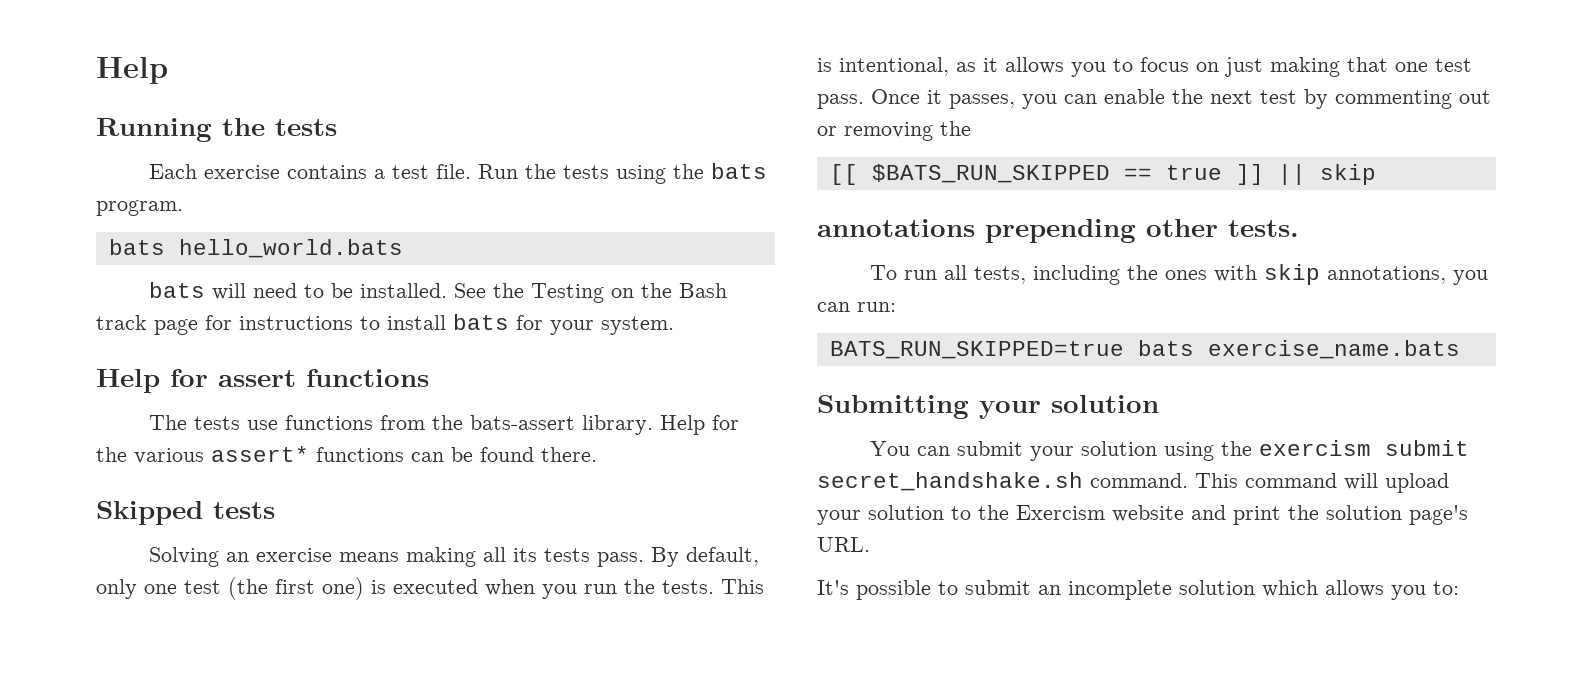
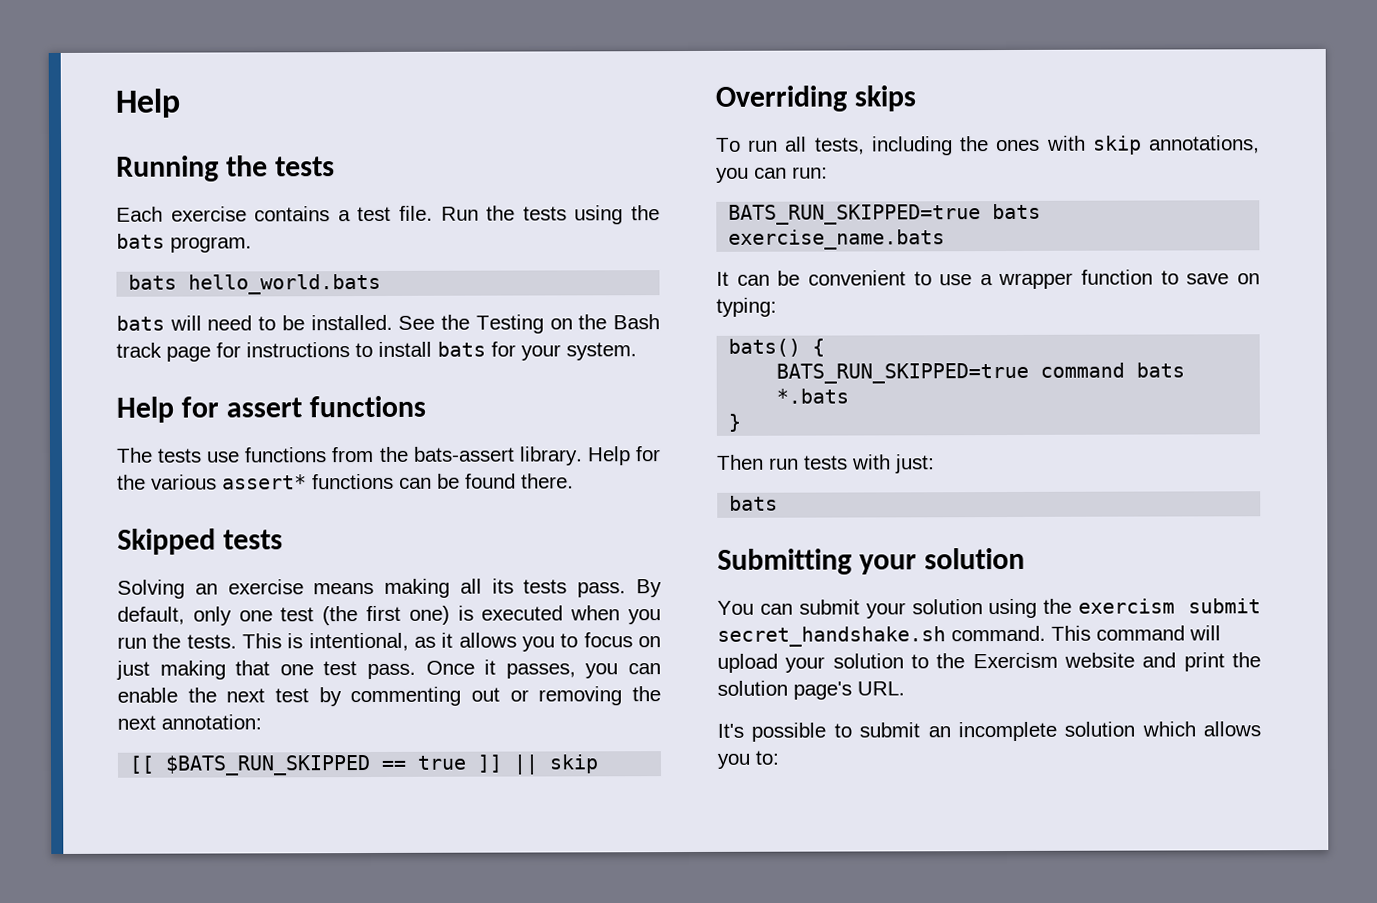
- Once it passes, you can enable the next test by commenting out or removing the
+ Once it passes, you can enable the next test by commenting out or removing the next annotation:
- annotations prepending other tests.
+ Overriding skips
+ It can be convenient to use a wrapper function to save on typing:
+ bats() {
+ BATS_RUN_SKIPPED=true command bats *.bats
+ }
+ Then run tests with just:
+ bats

